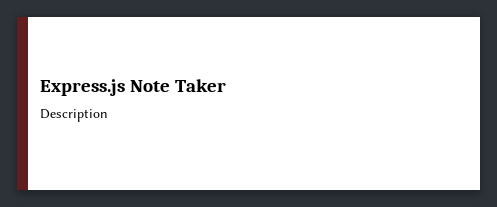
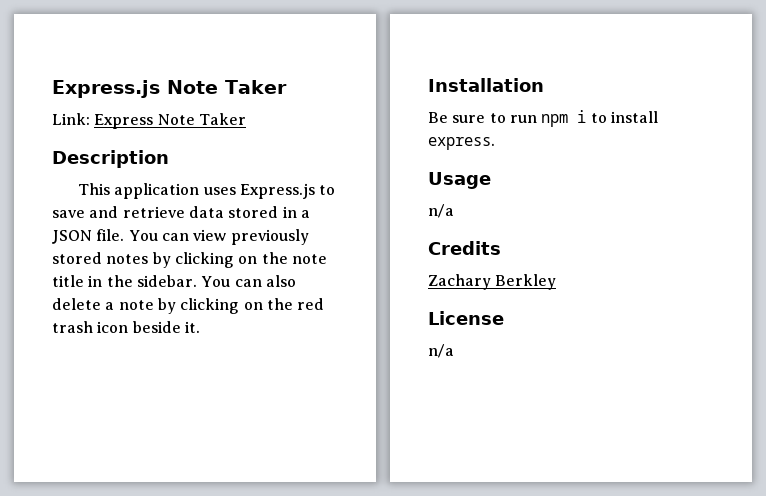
+ Link: Express Note Taker
  Description
+ This application uses Express.js to save and retrieve data stored in a JSON file. You can view previously stored notes by clicking on the note title in the sidebar. You can also delete a note by clicking on the red trash icon beside it.
+ Installation
+ Be sure to run npm i to install express.
+ Usage
+ n/a
+ Credits
+ Zachary Berkley
+ License
+ n/a

